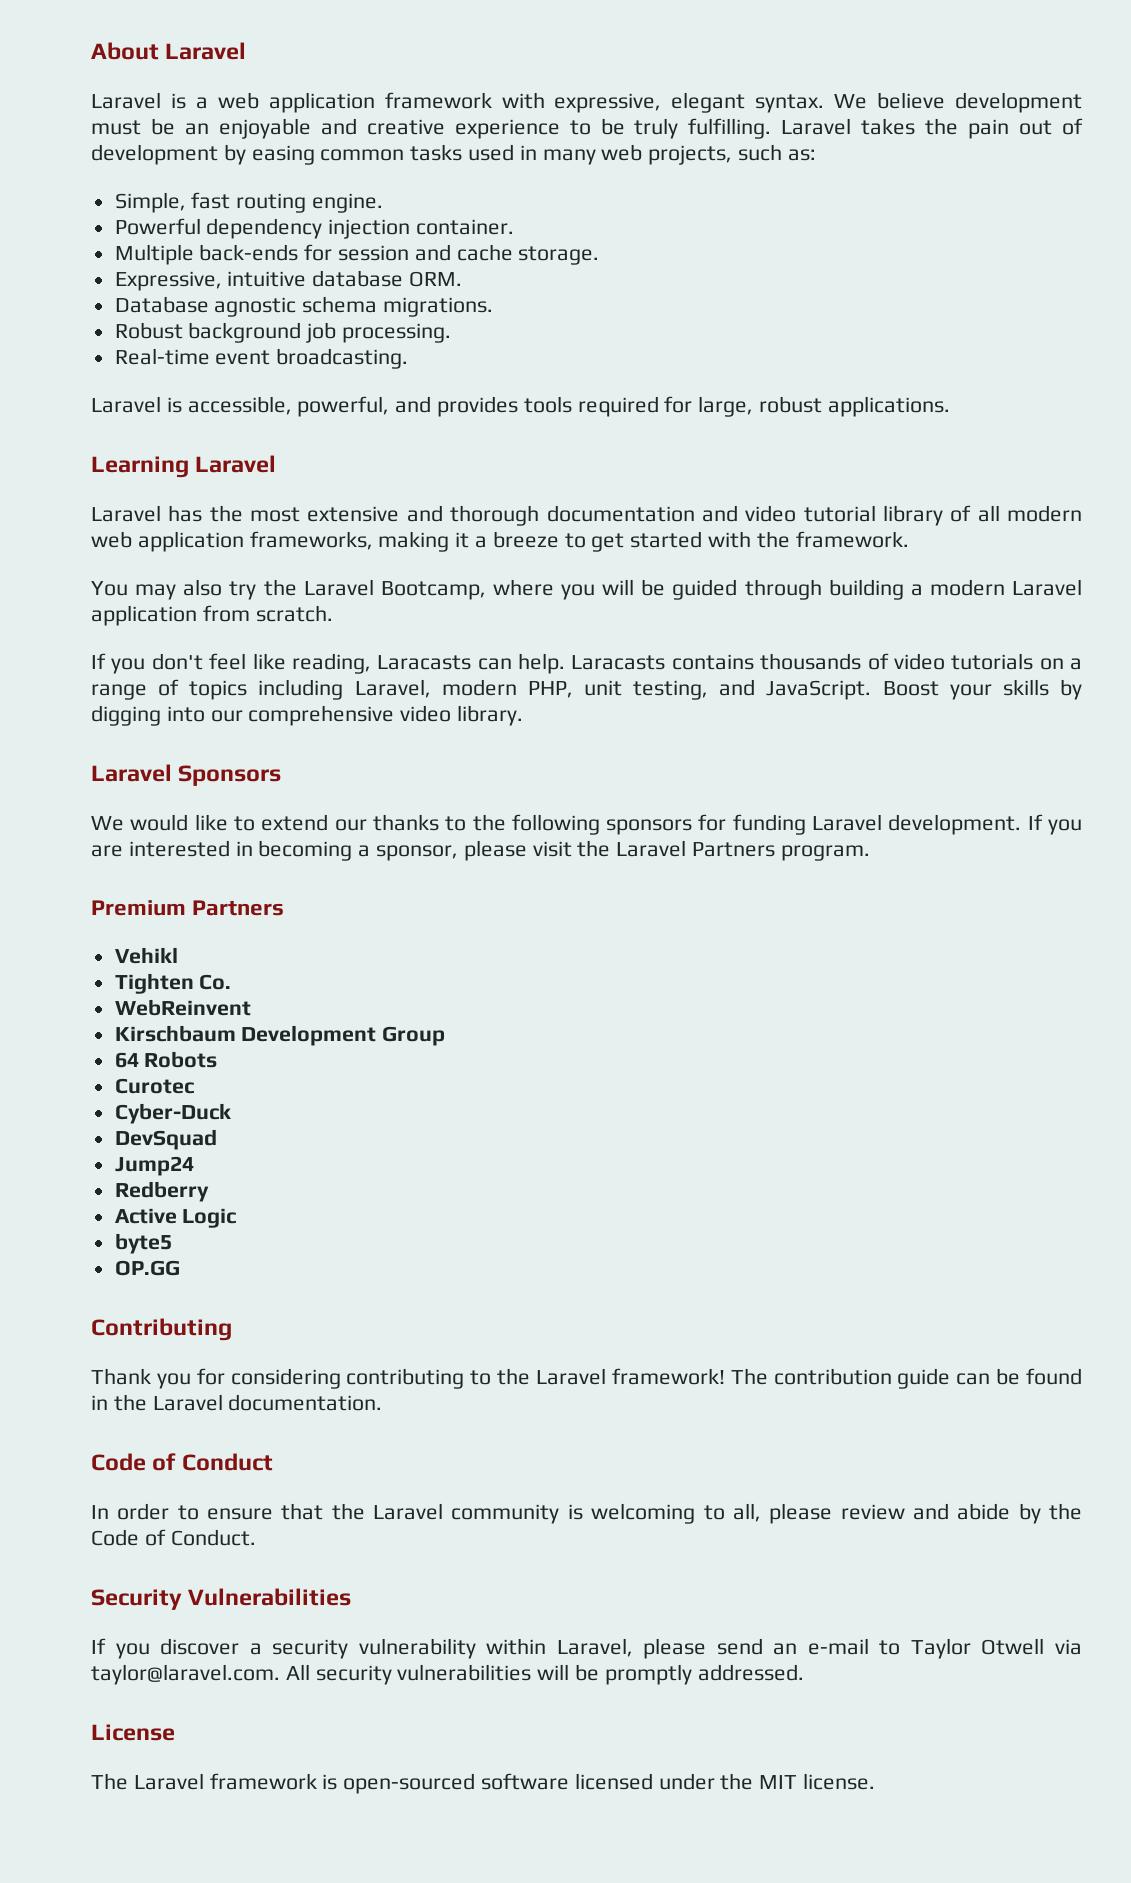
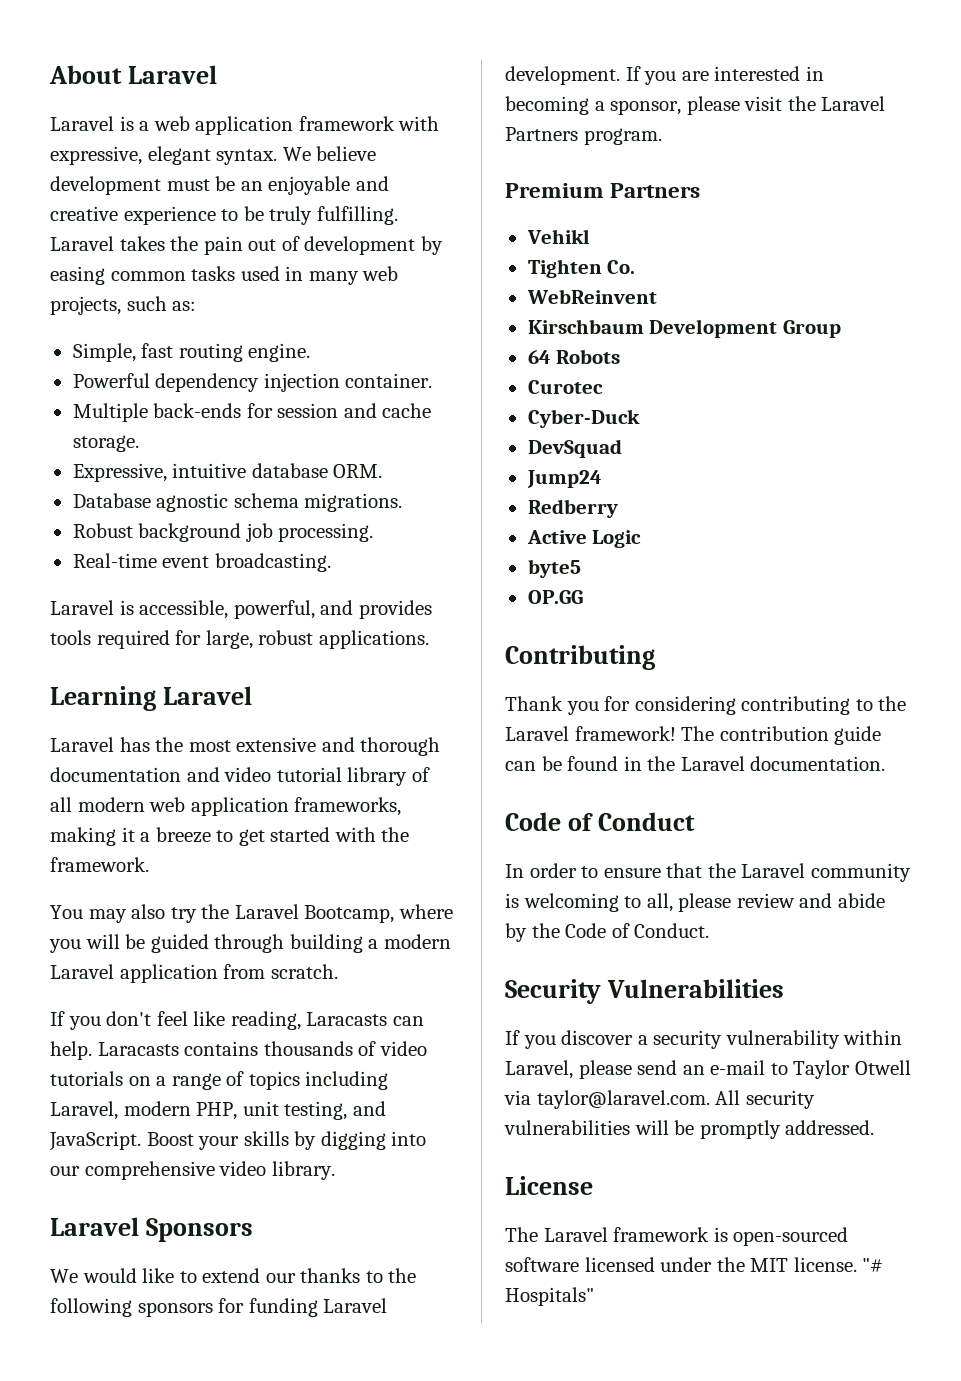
+ "# Hospitals"

